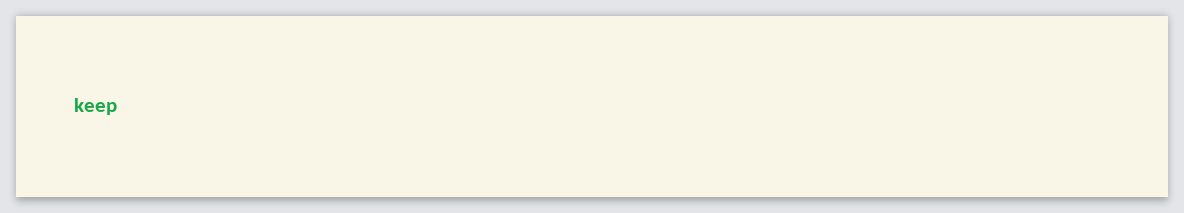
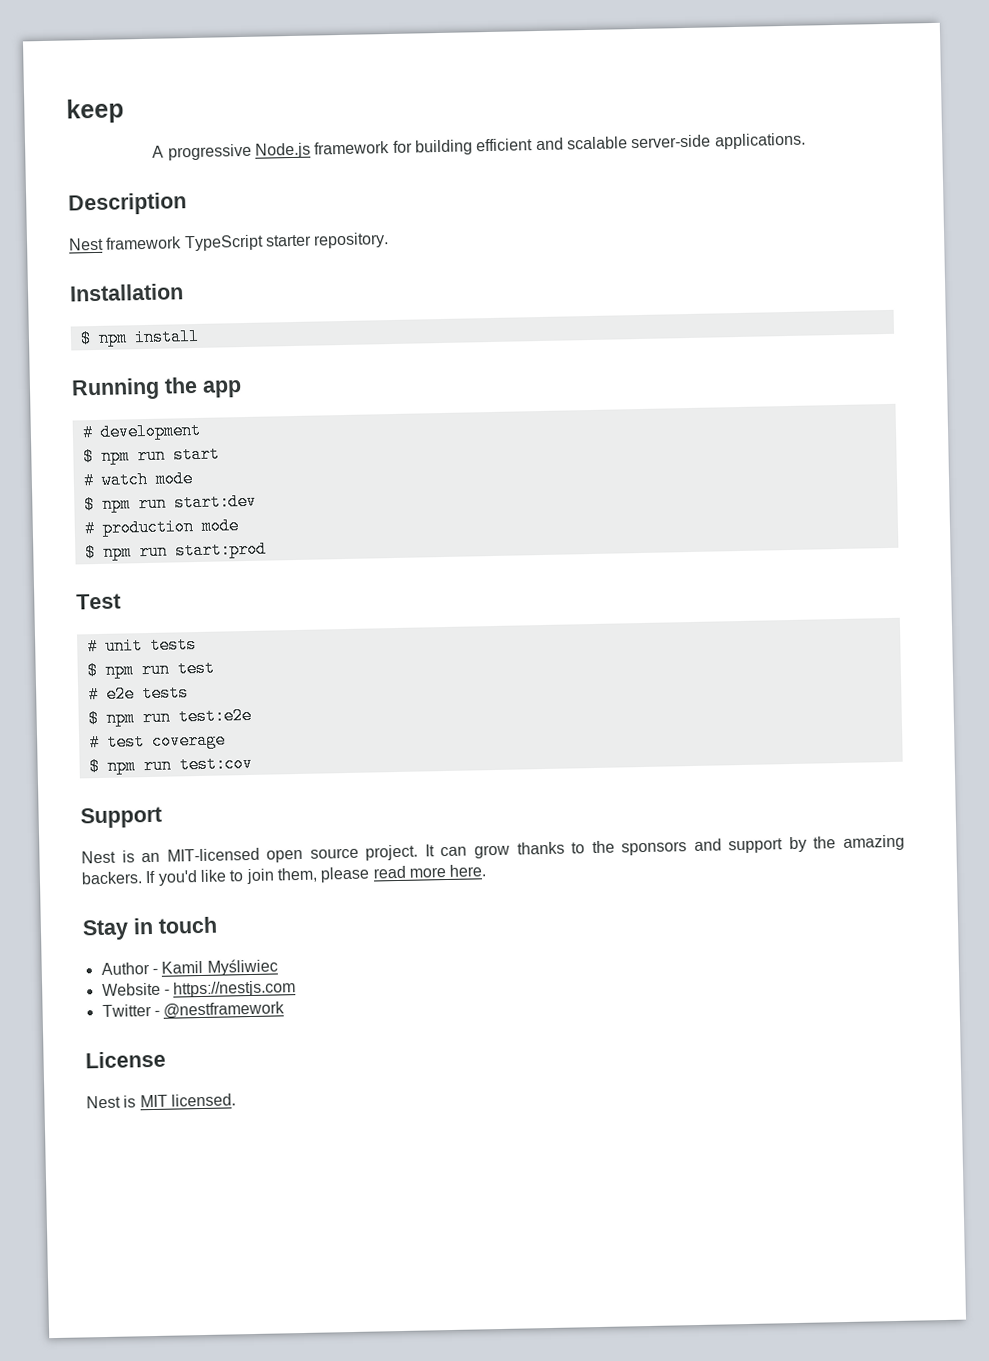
+ A progressive Node.js framework for building efficient and scalable server-side applications.
+ Description
+ Nest framework TypeScript starter repository.
+ Installation
+ $ npm install
+ Running the app
+ # development
+ $ npm run start
+ # watch mode
+ $ npm run start:dev
+ # production mode
+ $ npm run start:prod
+ Test
+ # unit tests
+ $ npm run test
+ # e2e tests
+ $ npm run test:e2e
+ # test coverage
+ $ npm run test:cov
+ Support
+ Nest is an MIT-licensed open source project. It can grow thanks to the sponsors and support by the amazing backers. If you'd like to join them, please read more here.
+ Stay in touch
+ Author - Kamil Myśliwiec
+ Website - https://nestjs.com
+ Twitter - @nestframework
+ License
+ Nest is MIT licensed.

